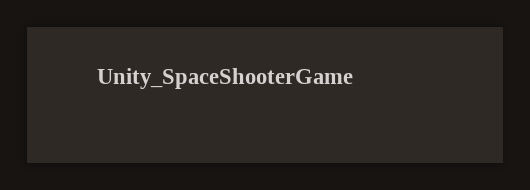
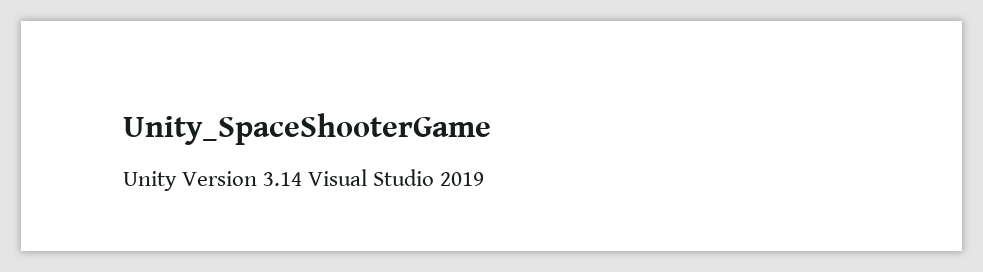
+ Unity Version 3.14 Visual Studio 2019

